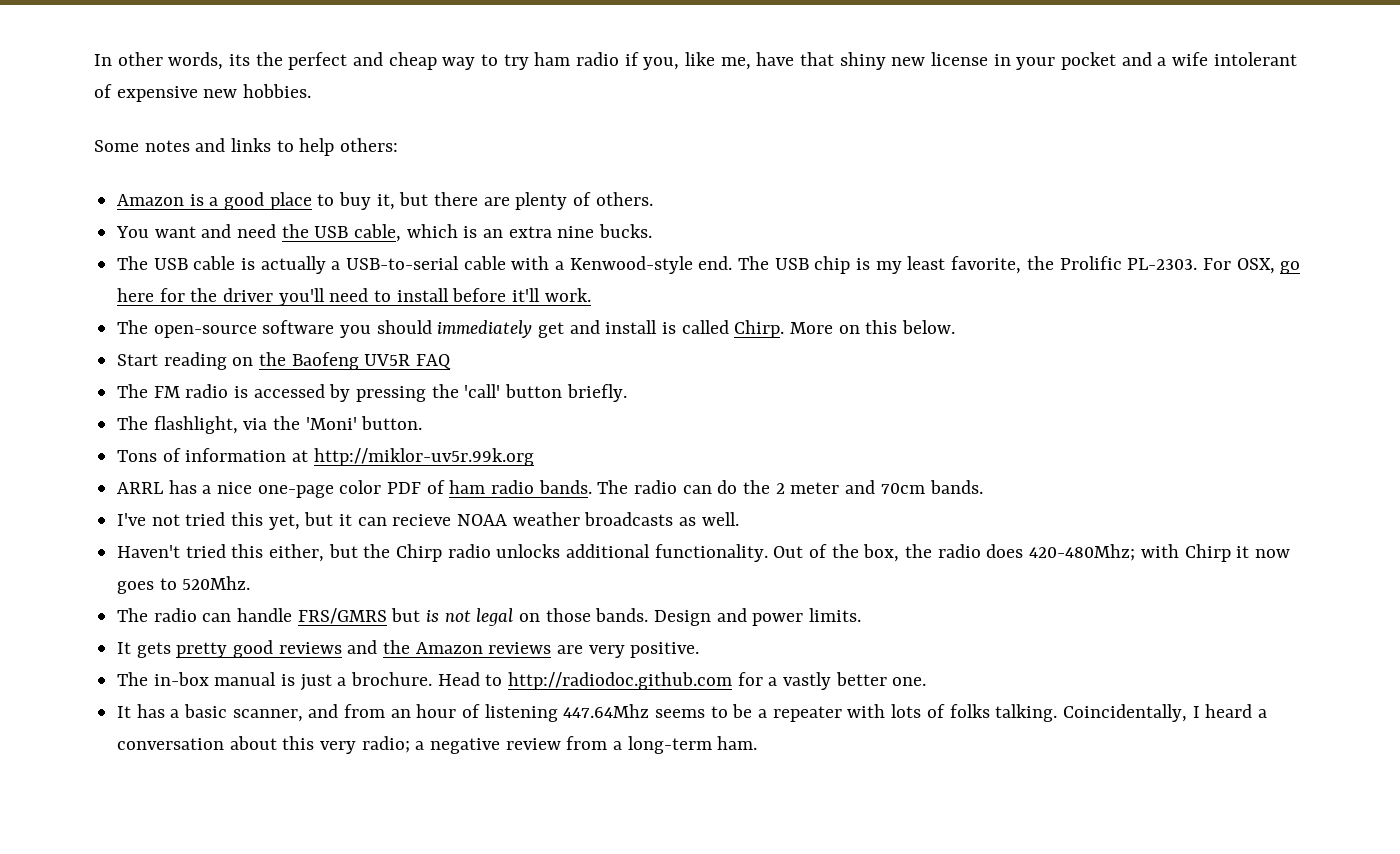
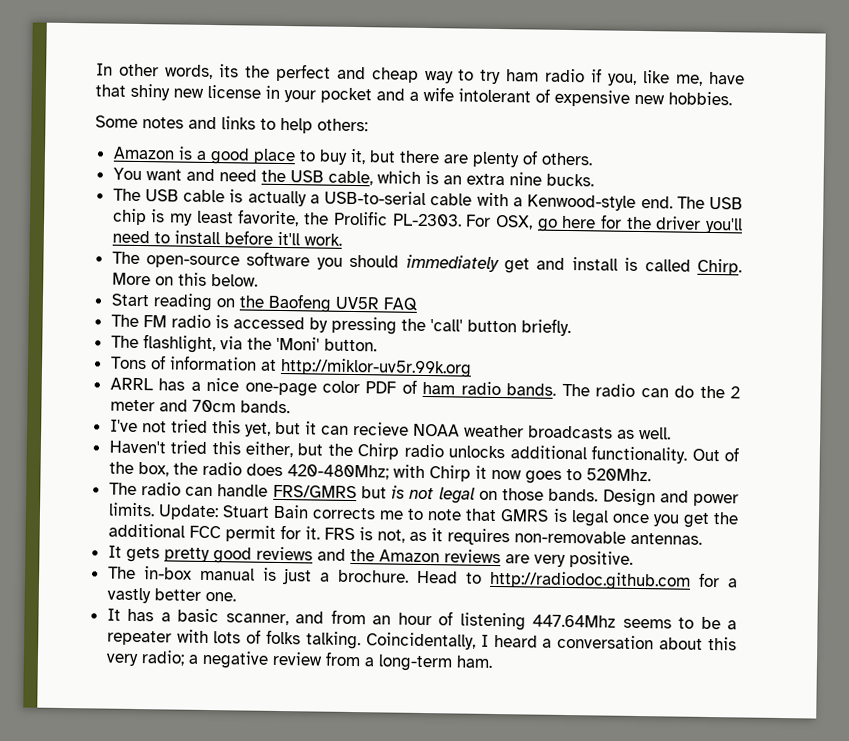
+ Update: Stuart Bain corrects me to note that GMRS is legal once you get the additional FCC permit for it. FRS is not, as it requires non-removable antennas.

